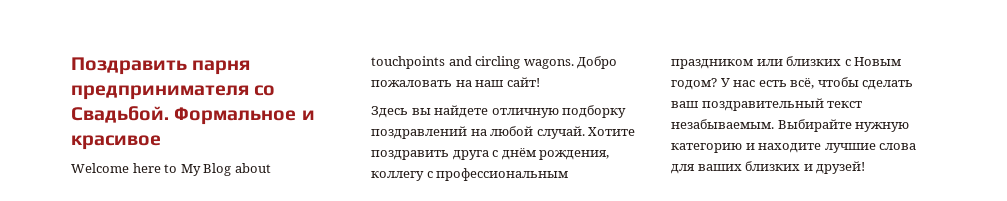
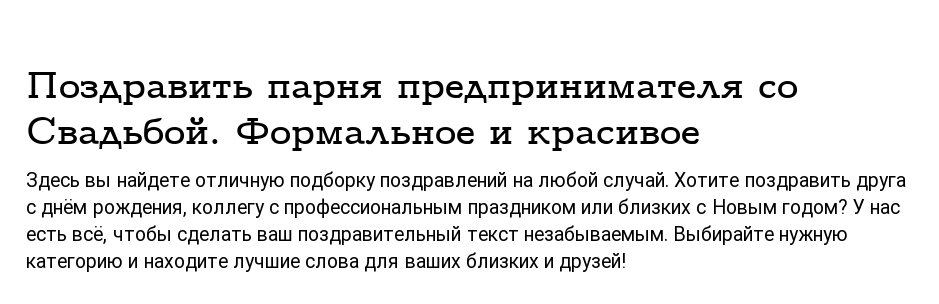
- Welcome here to My Blog about touchpoints and circling wagons. Добро пожаловать на наш сайт!

